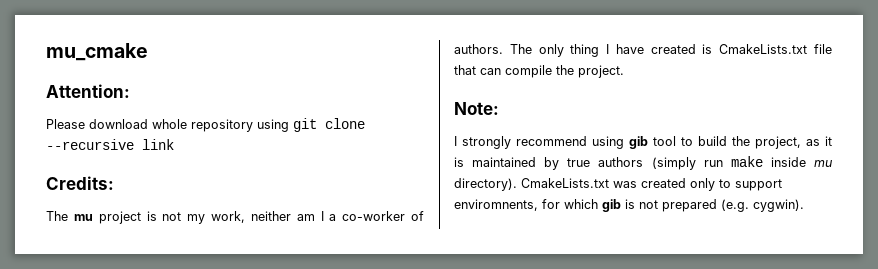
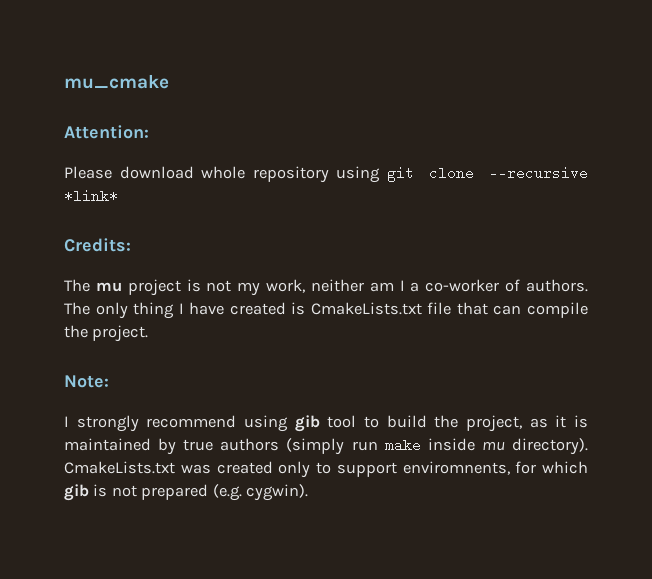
- Please download whole repository using git clone --recursive link
+ Please download whole repository using git clone --recursive *link*

